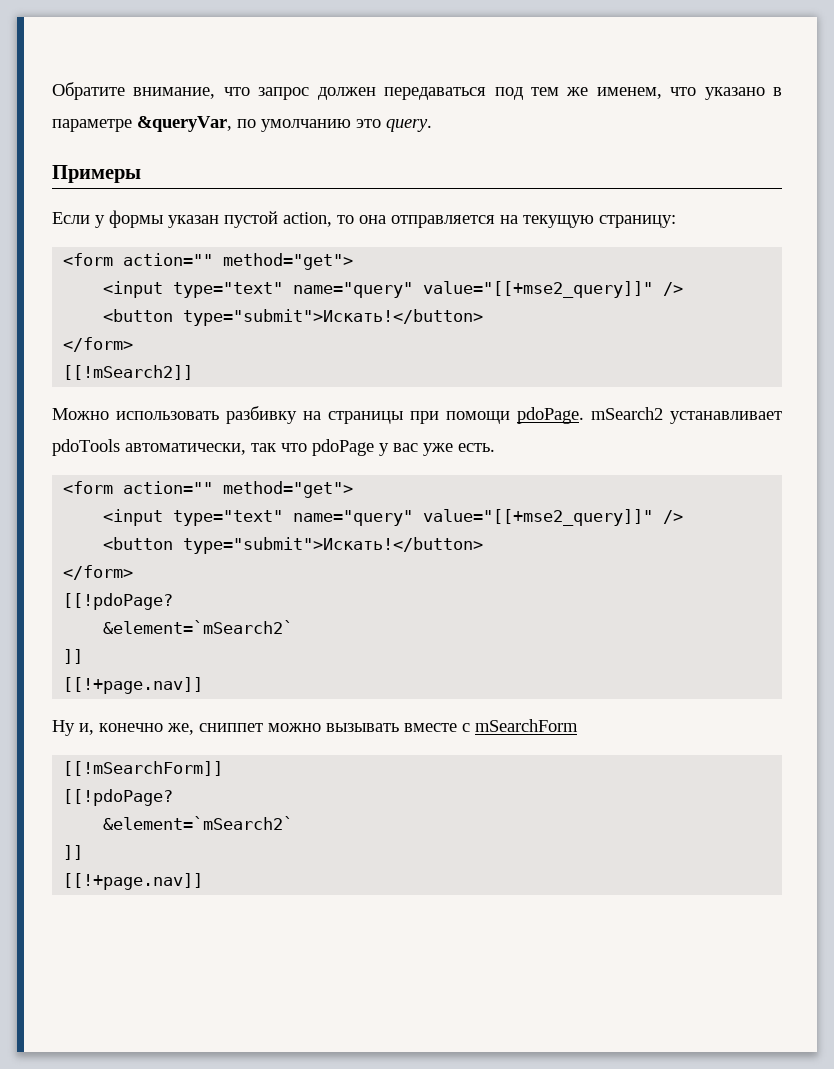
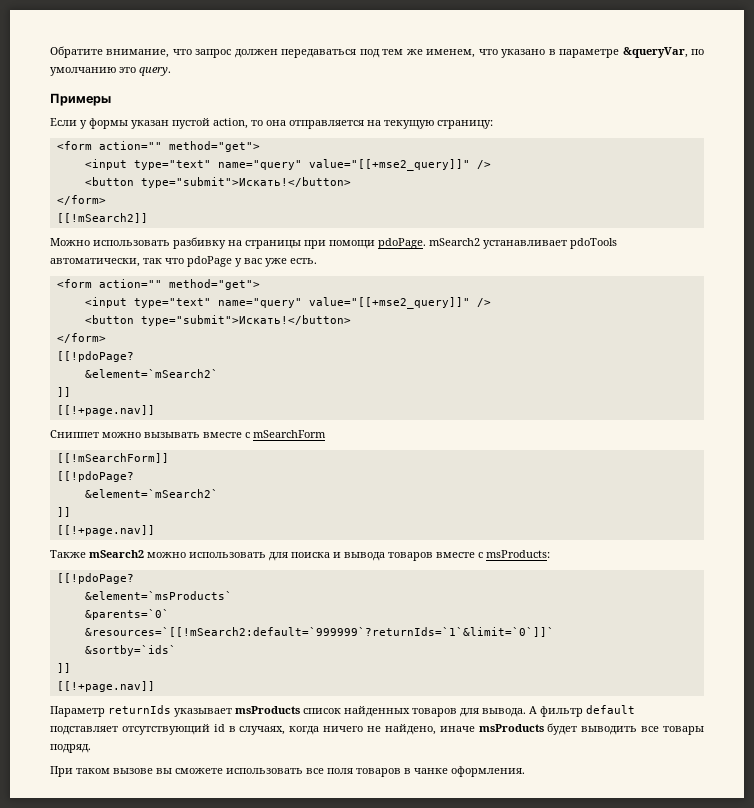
- Ну и, конечно же, сниппет можно вызывать вместе с mSearchForm
+ Сниппет можно вызывать вместе с mSearchForm
+ Также mSearch2 можно использовать для поиска и вывода товаров вместе с msProducts:
+ [[!pdoPage?
+ &element=`msProducts`
+ &parents=`0`
+ &resources=`[[!mSearch2:default=`999999`?returnIds=`1`&limit=`0`]]`
+ &sortby=`ids`
+ ]]
+ [[!+page.nav]]
+ Параметр returnIds указывает msProducts список найденных товаров для вывода. А фильтр default подставляет отсутствующий id в случаях, когда ничего не найдено, иначе msProducts будет выводить все товары подряд.
+ При таком вызове вы сможете использовать все поля товаров в чанке оформления.

